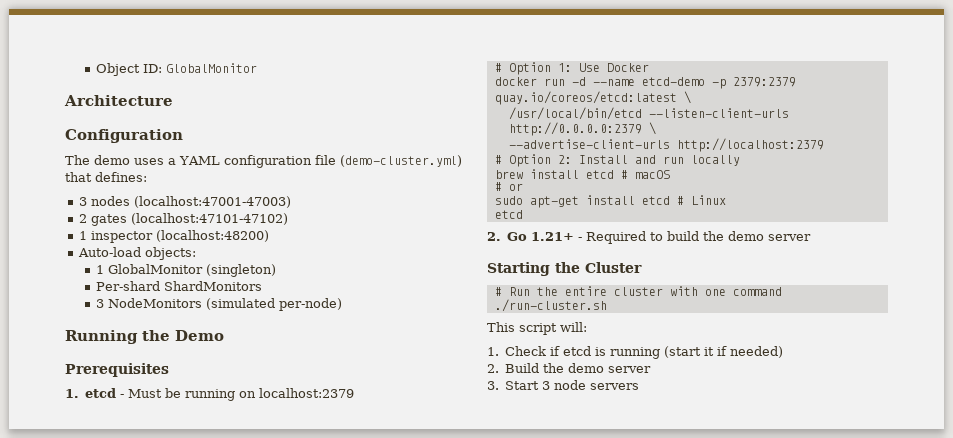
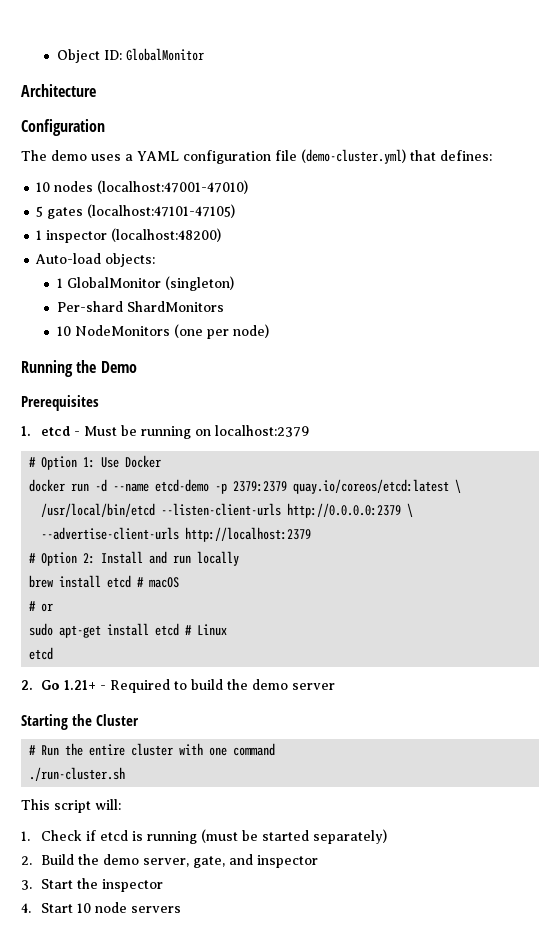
- 3 nodes (localhost:47001-47003)
- 2 gates (localhost:47101-47102)
+ 10 nodes (localhost:47001-47010)
+ 5 gates (localhost:47101-47105)
- 3 NodeMonitors (simulated per-node)
+ 10 NodeMonitors (one per node)
- 1. Check if etcd is running (start it if needed)
+ 1. Check if etcd is running (must be started separately)
- 2. Build the demo server
- 3. Start 3 node servers
+ 2. Build the demo server, gate, and inspector
+ 3. Start the inspector
+ 4. Start 10 node servers

